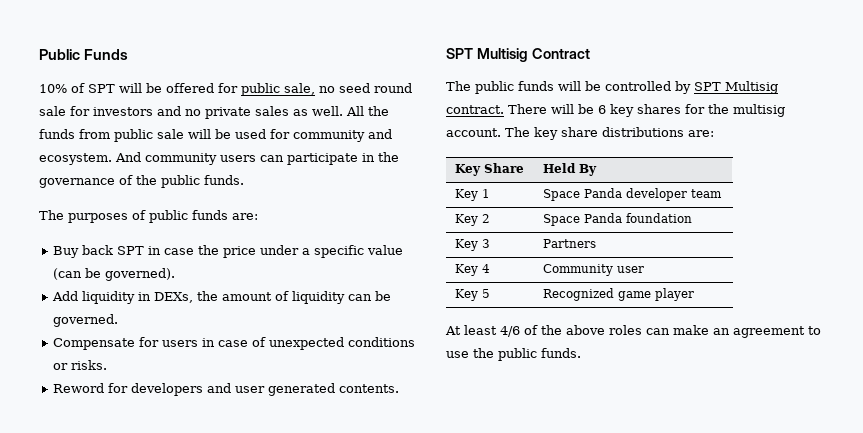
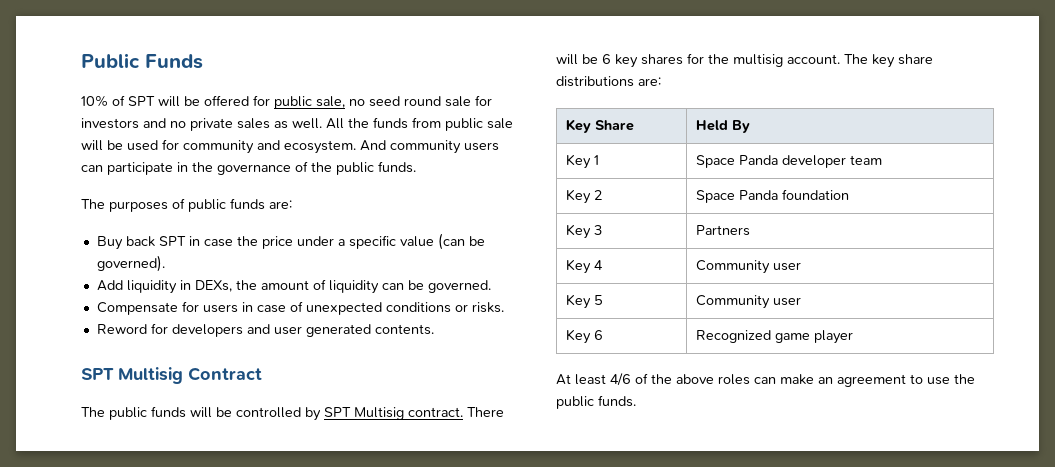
- Key 5 | Recognized game player
+ Key 5 | Community user
+ Key 6 | Recognized game player

